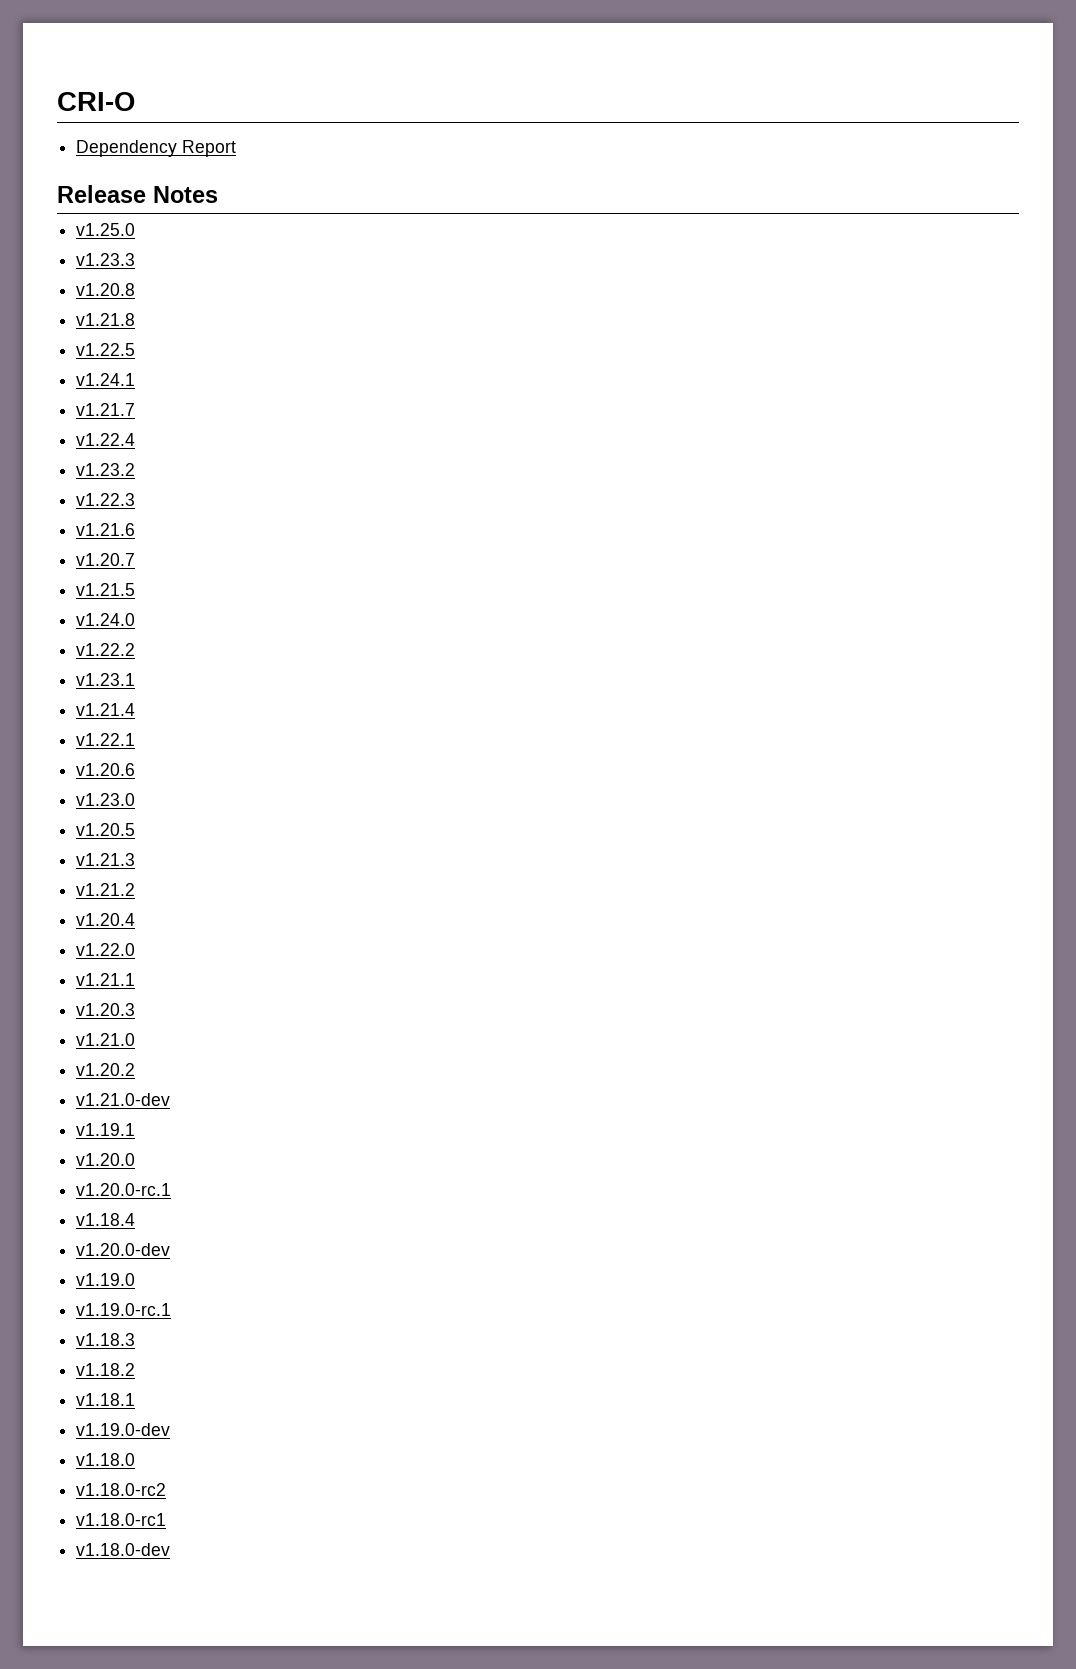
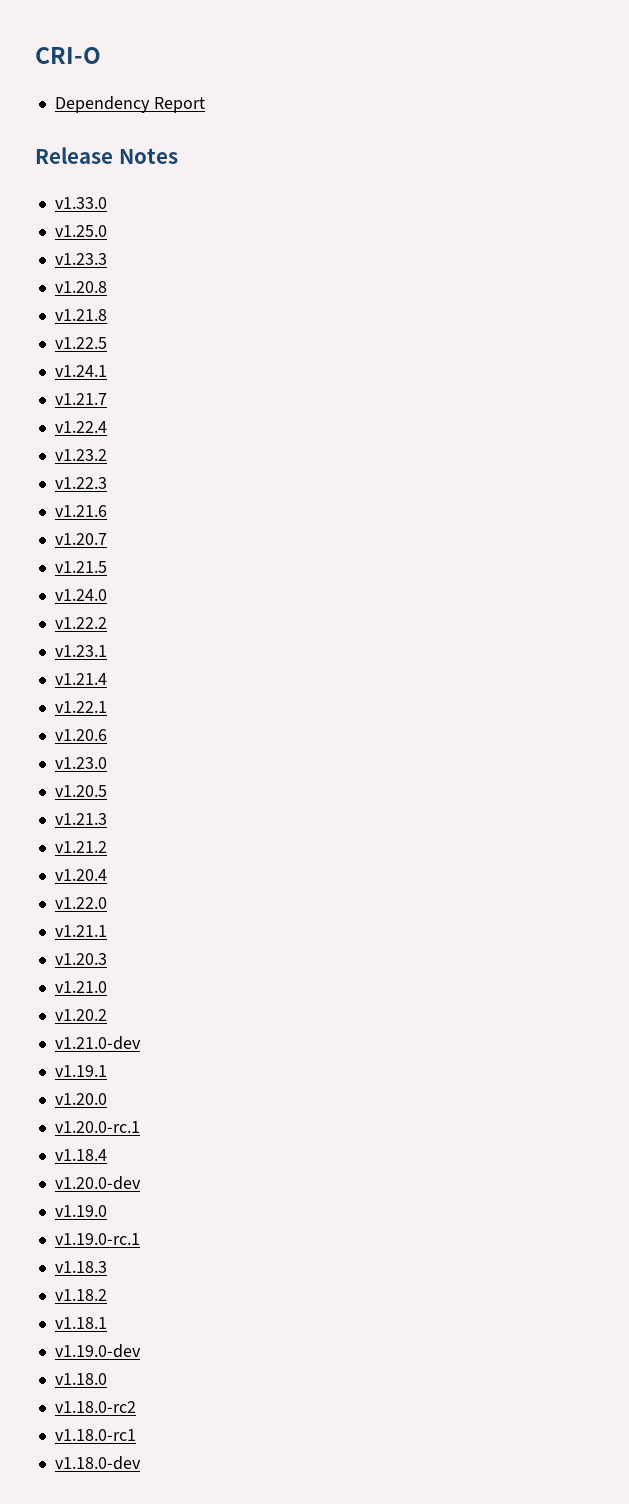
+ v1.33.0

